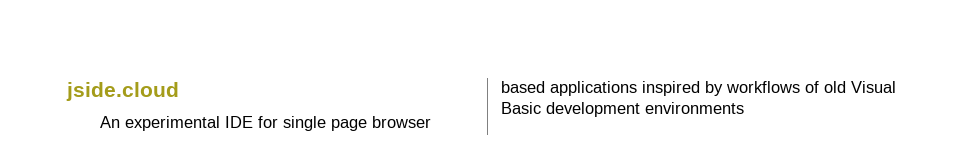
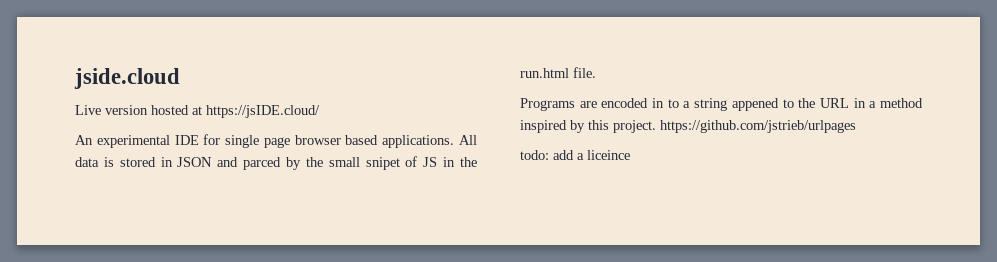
+ Live version hosted at https://jsIDE.cloud/
- An experimental IDE for single page browser based applications inspired by workflows of old Visual Basic development environments
+ An experimental IDE for single page browser based applications. All data is stored in JSON and parced by the small snipet of JS in the run.html file.
+ Programs are encoded in to a string appened to the URL in a method inspired by this project. https://github.com/jstrieb/urlpages
+ todo: add a liceince

